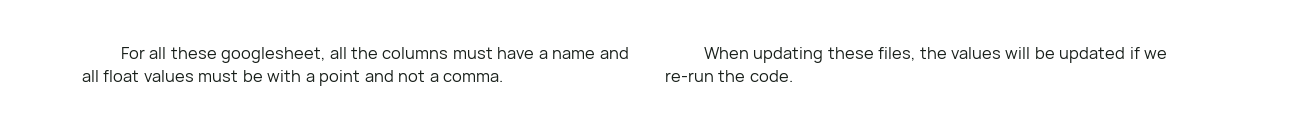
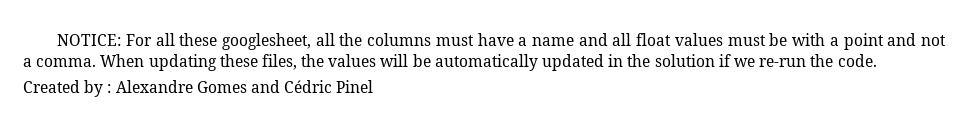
- For all these googlesheet, all the columns must have a name and all float values must be with a point and not a comma.
- When updating these files, the values will be updated if we re-run the code.
+ NOTICE: For all these googlesheet, all the columns must have a name and all float values must be with a point and not a comma. When updating these files, the values will be automatically updated in the solution if we re-run the code.
+ Created by : Alexandre Gomes and Cédric Pinel

